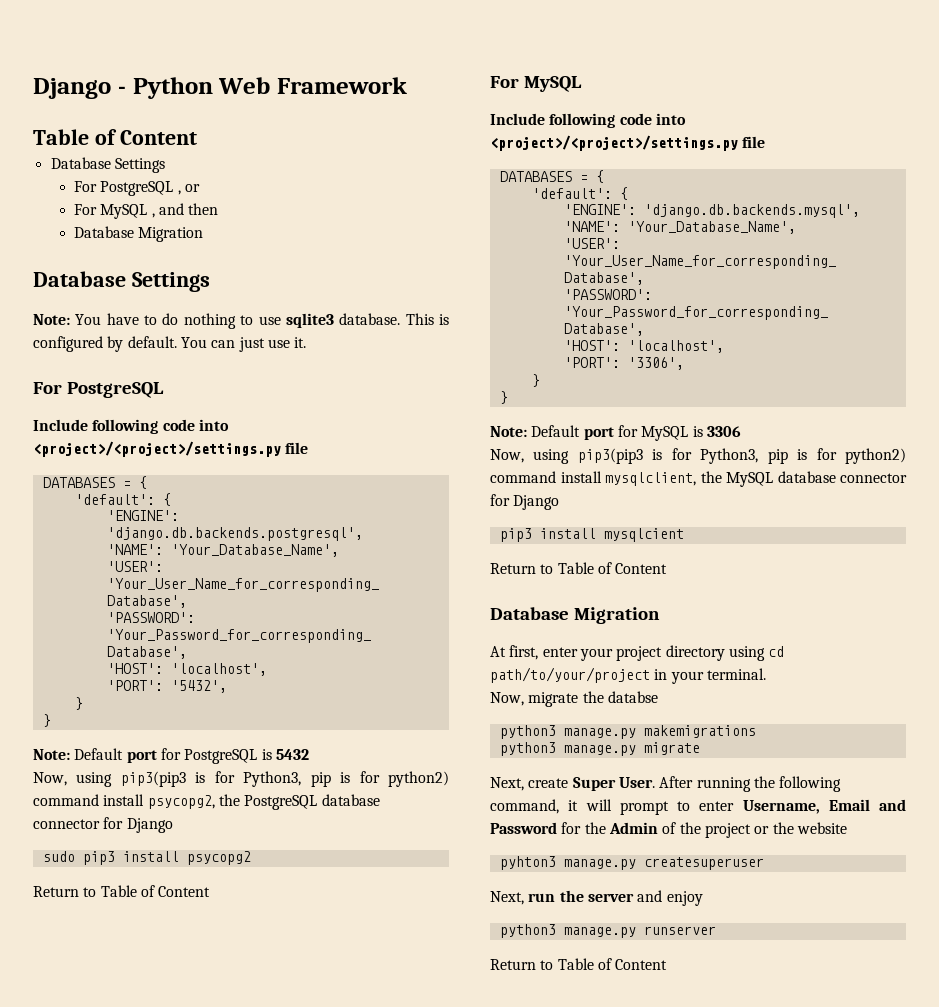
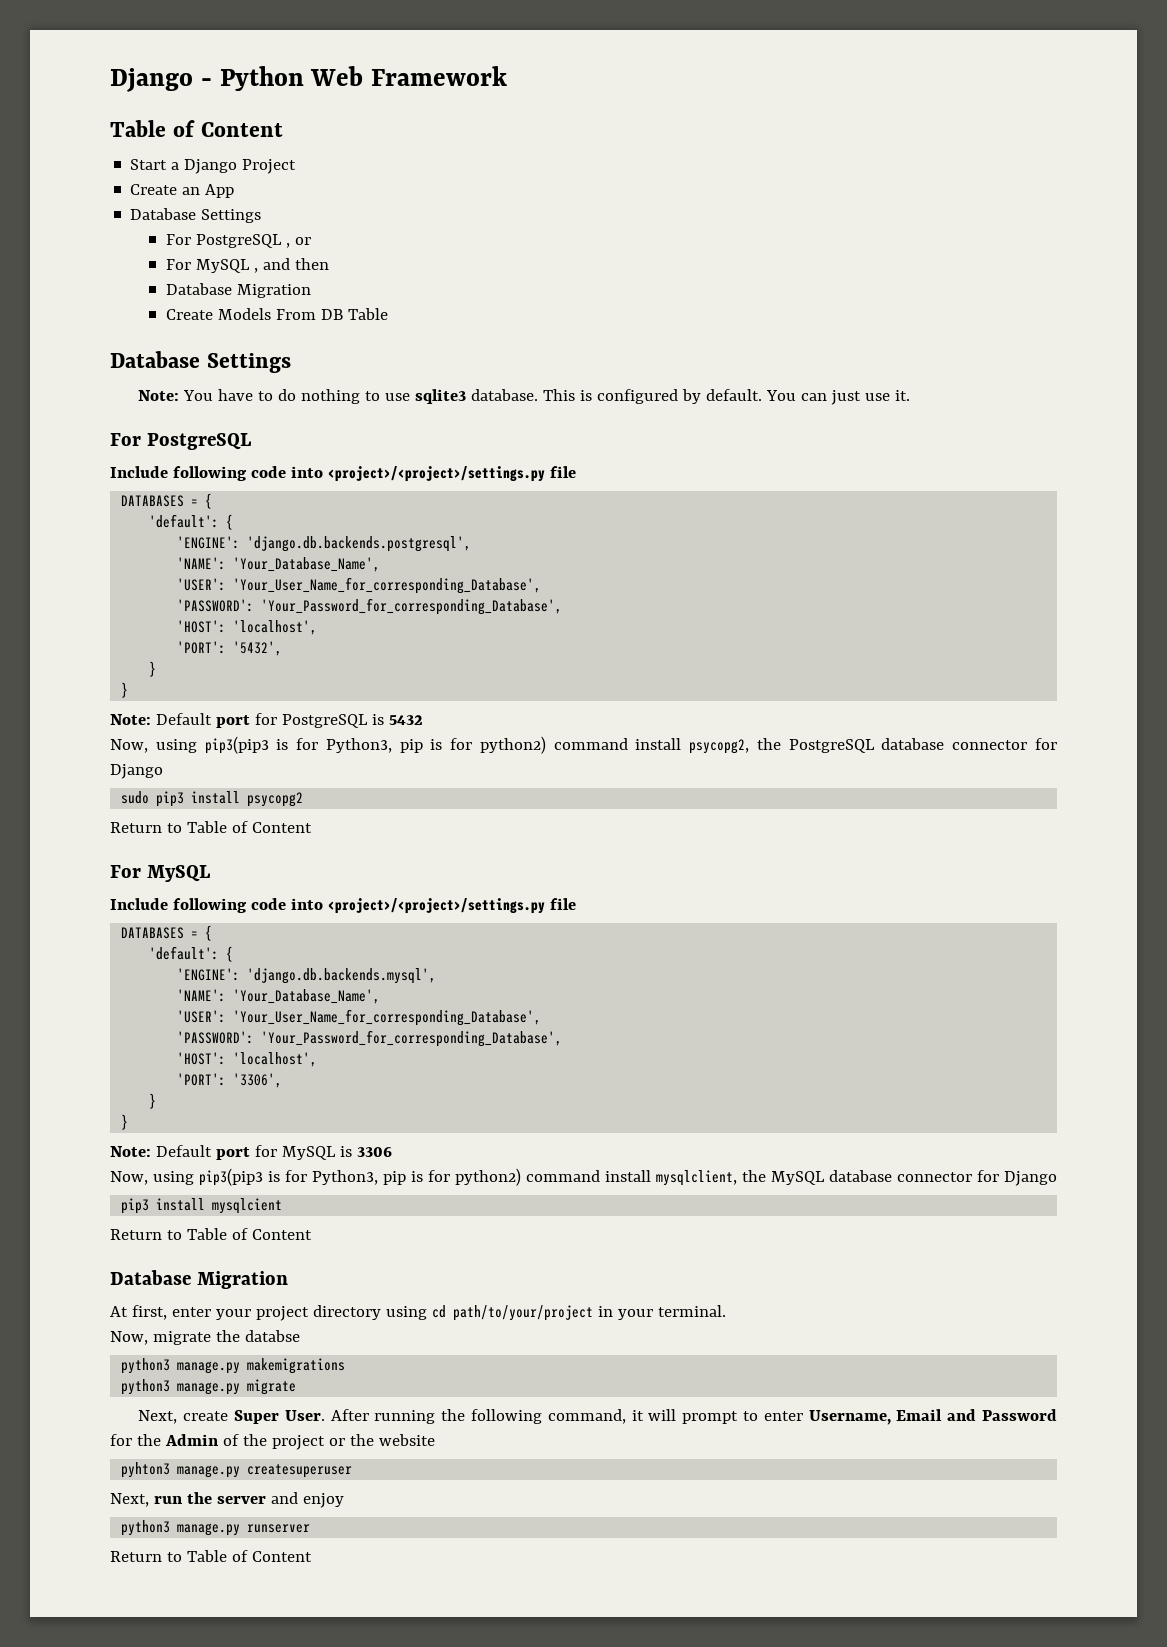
+ Start a Django Project
+ Create an App
+ Create Models From DB Table

